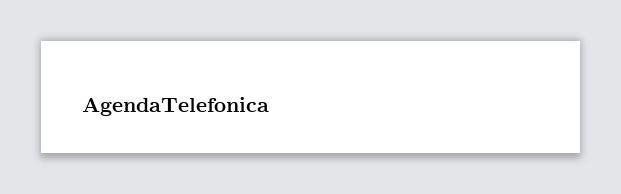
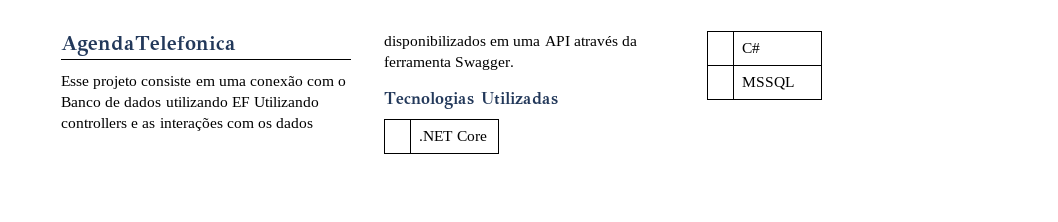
+ Esse projeto consiste em uma conexão com o Banco de dados utilizando EF Utilizando controllers e as interações com os dados disponibilizados em uma API através da ferramenta Swagger.
+ Tecnologias Utilizadas
+ | .NET Core
+ | C#
+ | MSSQL

